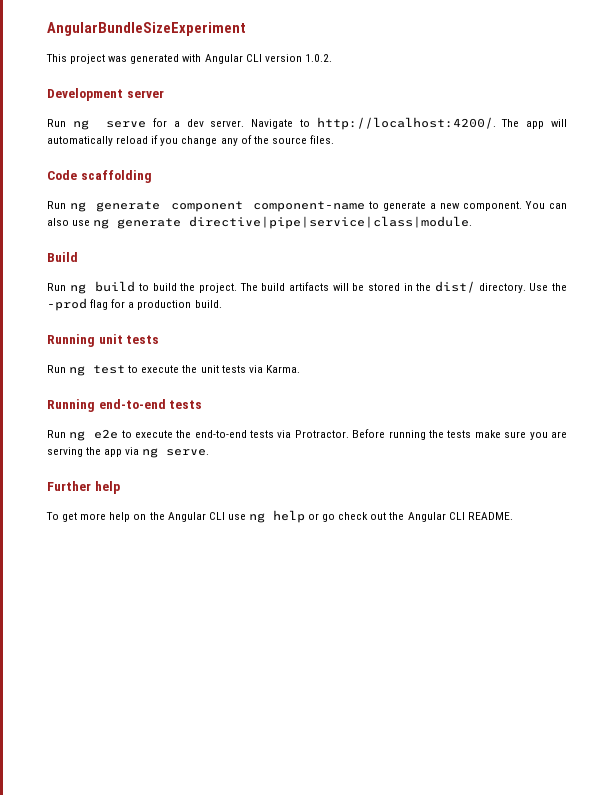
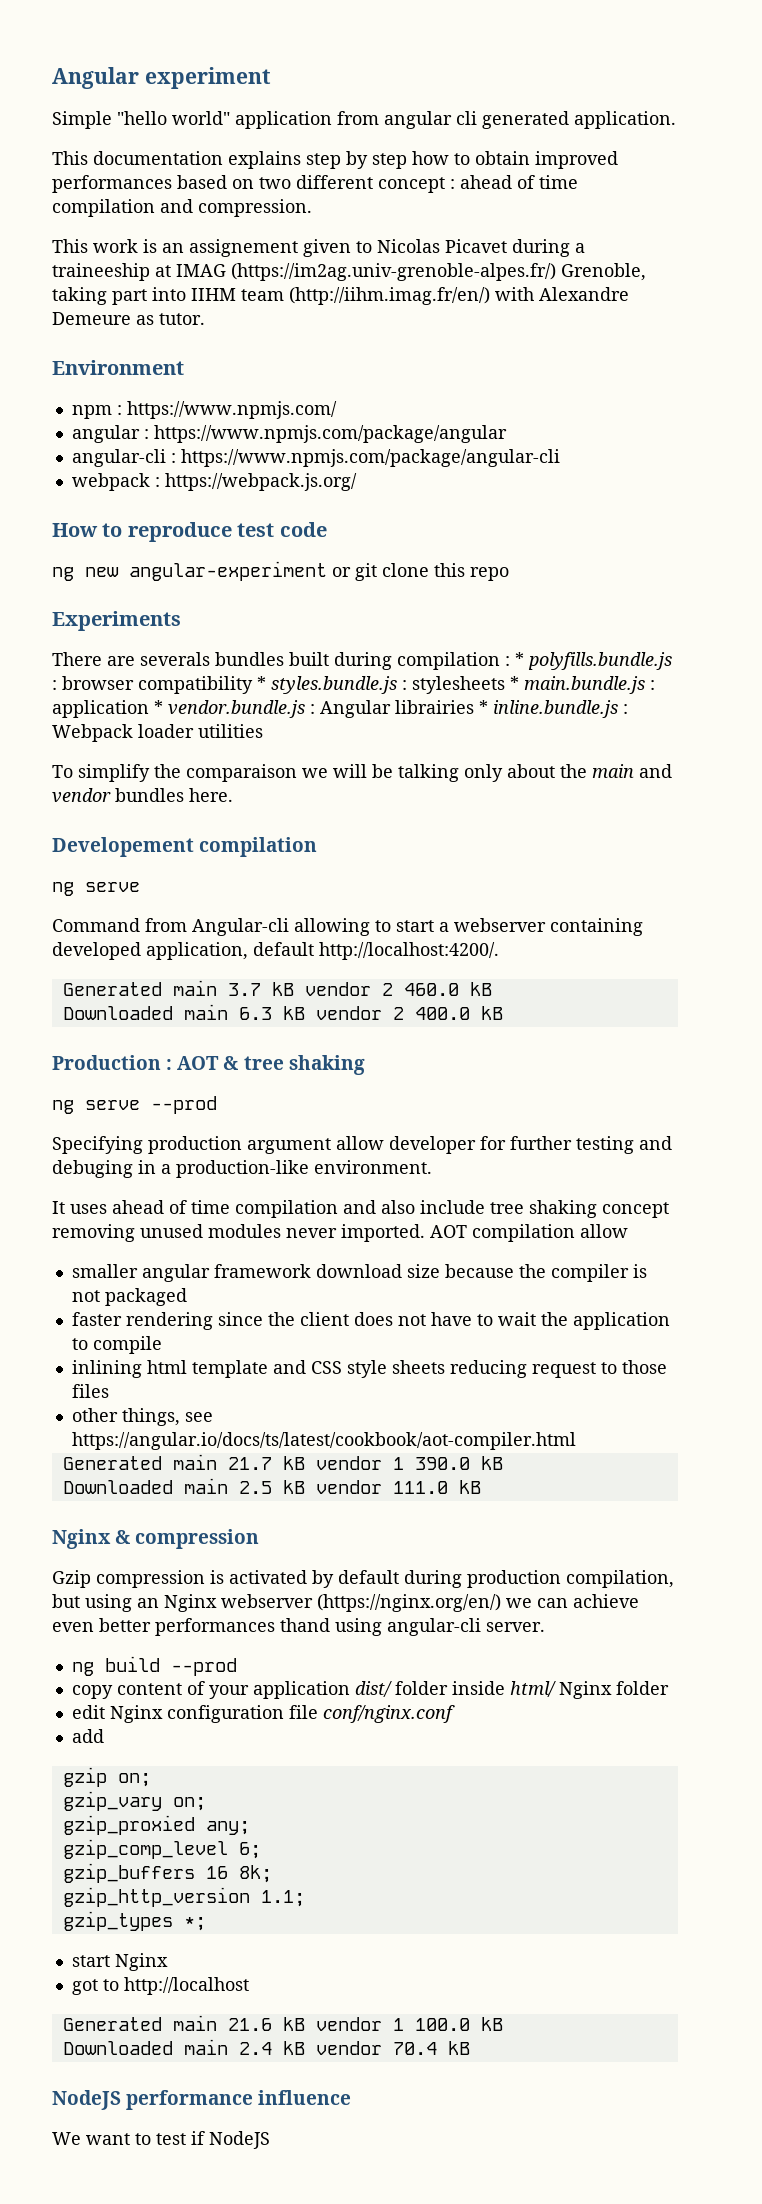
- AngularBundleSizeExperiment
- This project was generated with Angular CLI version 1.0.2.
- Development server
- Run ng serve for a dev server. Navigate to http://localhost:4200/. The app will automatically reload if you change any of the source files.
- Code scaffolding
- Run ng generate component component-name to generate a new component. You can also use ng generate directive|pipe|service|class|module.
- Build
- Run ng build to build the project. The build artifacts will be stored in the dist/ directory. Use the -prod flag for a production build.
- Running unit tests
- Run ng test to execute the unit tests via Karma.
- Running end-to-end tests
- Run ng e2e to execute the end-to-end tests via Protractor. Before running the tests make sure you are serving the app via ng serve.
- Further help
- To get more help on the Angular CLI use ng help or go check out the Angular CLI README.
+ Angular experiment
+ Simple "hello world" application from angular cli generated application.
+ This documentation explains step by step how to obtain improved performances based on two different concept : ahead of time compilation and compression.
+ This work is an assignement given to Nicolas Picavet during a traineeship at IMAG (https://im2ag.univ-grenoble-alpes.fr/) Grenoble, taking part into IIHM team (http://iihm.imag.fr/en/) with Alexandre Demeure as tutor.
+ Environment
+ npm : https://www.npmjs.com/
+ angular : https://www.npmjs.com/package/angular
+ angular-cli : https://www.npmjs.com/package/angular-cli
+ webpack : https://webpack.js.org/
+ How to reproduce test code
+ ng new angular-experiment or git clone this repo
+ Experiments
+ There are severals bundles built during compilation : * polyfills.bundle.js : browser compatibility * styles.bundle.js : stylesheets * main.bundle.js : application * vendor.bundle.js : Angular librairies * inline.bundle.js : Webpack loader utilities
+ To simplify the comparaison we will be talking only about the main and vendor bundles here.
+ Developement compilation
+ ng serve
+ Command from Angular-cli allowing to start a webserver containing developed application, default http://localhost:4200/.
+ Generated main 3.7 kB vendor 2 460.0 kB
+ Downloaded main 6.3 kB vendor 2 400.0 kB
+ Production : AOT & tree shaking
+ ng serve --prod
+ Specifying production argument allow developer for further testing and debuging in a production-like environment.
+ It uses ahead of time compilation and also include tree shaking concept removing unused modules never imported. AOT compilation allow
+ smaller angular framework download size because the compiler is not packaged
+ faster rendering since the client does not have to wait the application to compile
+ inlining html template and CSS style sheets reducing request to those files
+ other things, see https://angular.io/docs/ts/latest/cookbook/aot-compiler.html
+ Generated main 21.7 kB vendor 1 390.0 kB
+ Downloaded main 2.5 kB vendor 111.0 kB
+ Nginx & compression
+ Gzip compression is activated by default during production compilation, but using an Nginx webserver (https://nginx.org/en/) we can achieve even better performances thand using angular-cli server.
+ ng build --prod
+ copy content of your application dist/ folder inside html/ Nginx folder
+ edit Nginx configuration file conf/nginx.conf
+ add
+ gzip on;
+ gzip_vary on;
+ gzip_proxied any;
+ gzip_comp_level 6;
+ gzip_buffers 16 8k;
+ gzip_http_version 1.1;
+ gzip_types *;
+ start Nginx
+ got to http://localhost
+ Generated main 21.6 kB vendor 1 100.0 kB
+ Downloaded main 2.4 kB vendor 70.4 kB
+ NodeJS performance influence
+ We want to test if NodeJS

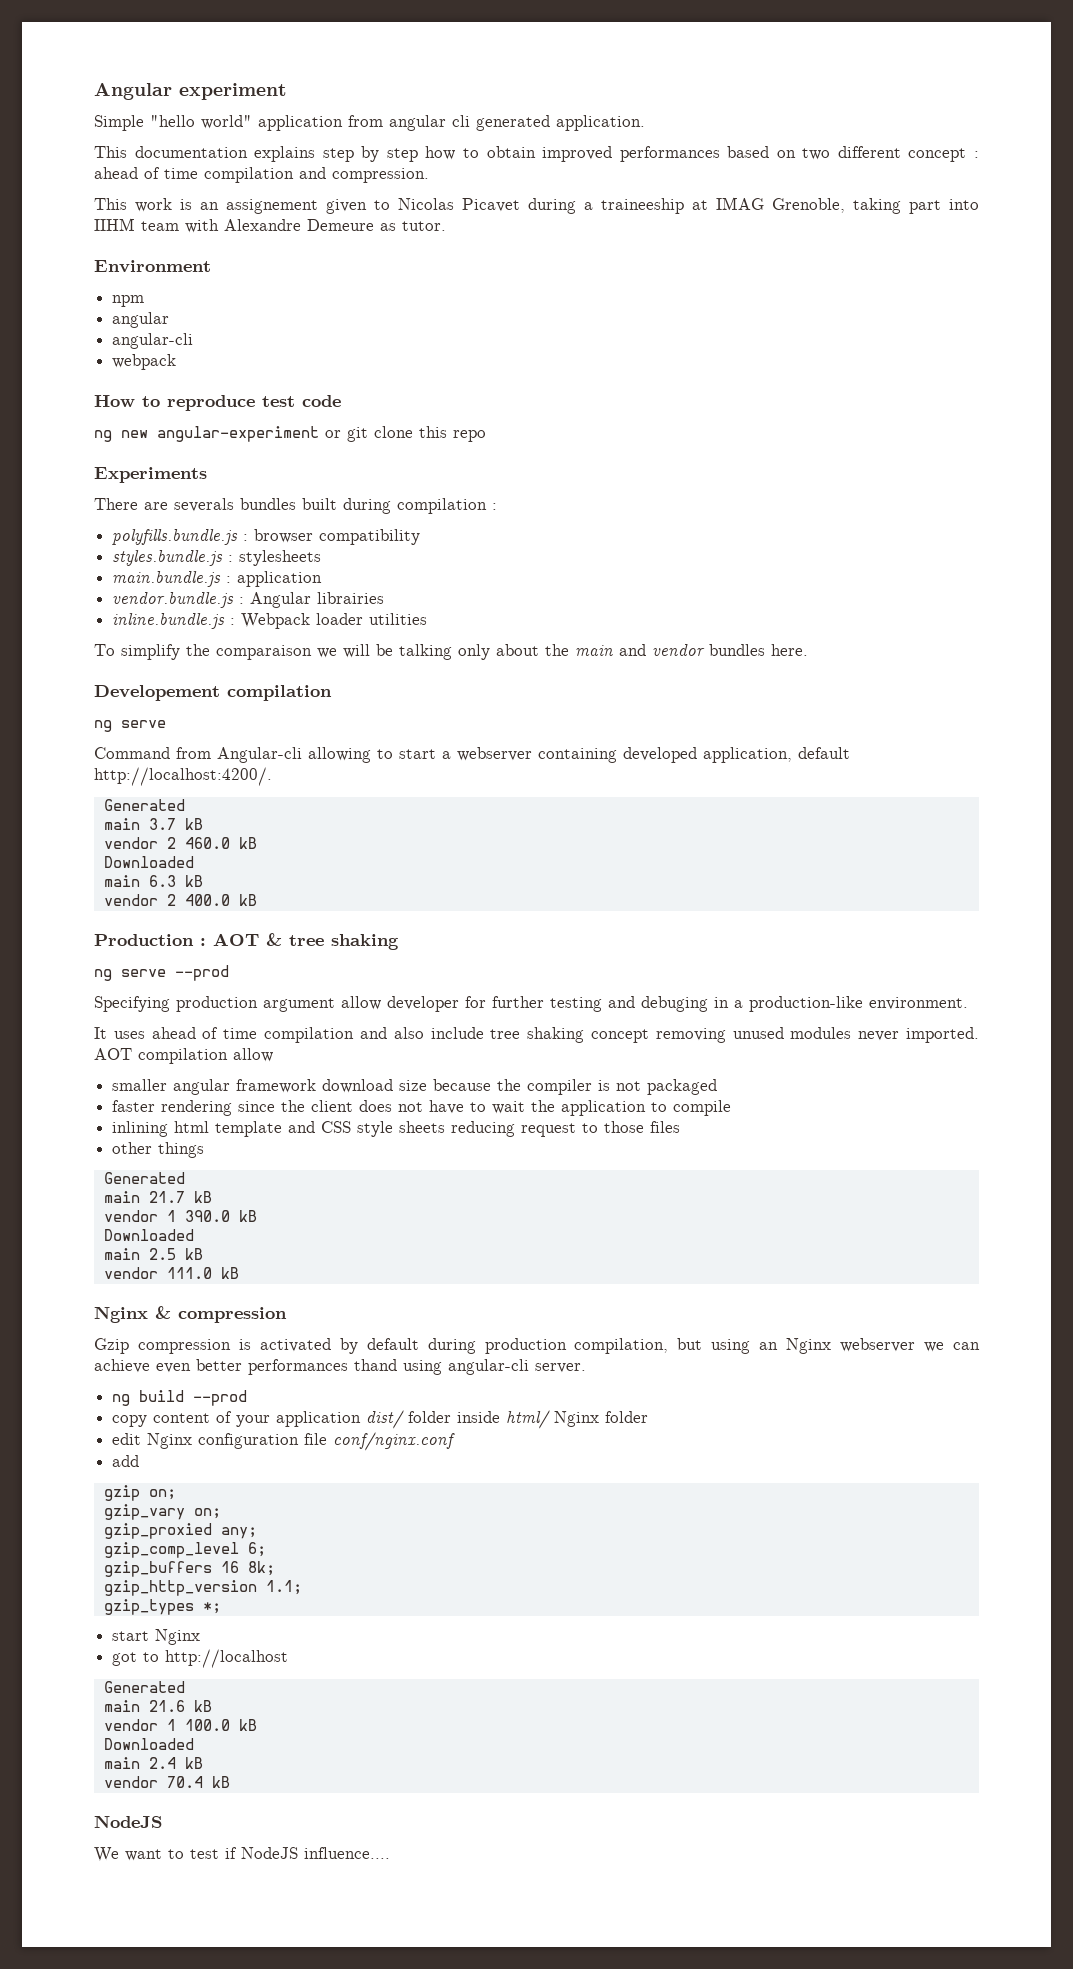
- This work is an assignement given to Nicolas Picavet during a traineeship at IMAG (https://im2ag.univ-grenoble-alpes.fr/) Grenoble, taking part into IIHM team (http://iihm.imag.fr/en/) with Alexandre Demeure as tutor.
+ This work is an assignement given to Nicolas Picavet during a traineeship at IMAG Grenoble, taking part into IIHM team with Alexandre Demeure as tutor.
- npm : https://www.npmjs.com/
- angular : https://www.npmjs.com/package/angular
- angular-cli : https://www.npmjs.com/package/angular-cli
+ npm
+ angular
+ angular-cli
- webpack : https://webpack.js.org/
+ webpack
- There are severals bundles built during compilation : * polyfills.bundle.js : browser compatibility * styles.bundle.js : stylesheets * main.bundle.js : application * vendor.bundle.js : Angular librairies * inline.bundle.js : Webpack loader utilities
+ There are severals bundles built during compilation :
+ polyfills.bundle.js : browser compatibility
+ styles.bundle.js : stylesheets
+ main.bundle.js : application
+ vendor.bundle.js : Angular librairies
+ inline.bundle.js : Webpack loader utilities
  Command from Angular-cli allowing to start a webserver containing developed application, default http://localhost:4200/.
- Generated main 3.7 kB vendor 2 460.0 kB
- Downloaded main 6.3 kB vendor 2 400.0 kB
+ Generated
+ main 3.7 kB
+ vendor 2 460.0 kB
+ Downloaded
+ main 6.3 kB
+ vendor 2 400.0 kB
- other things, see https://angular.io/docs/ts/latest/cookbook/aot-compiler.html
- Generated main 21.7 kB vendor 1 390.0 kB
- Downloaded main 2.5 kB vendor 111.0 kB
+ other things
+ Generated
+ main 21.7 kB
+ vendor 1 390.0 kB
+ Downloaded
+ main 2.5 kB
+ vendor 111.0 kB
- Gzip compression is activated by default during production compilation, but using an Nginx webserver (https://nginx.org/en/) we can achieve even better performances thand using angular-cli server.
+ Gzip compression is activated by default during production compilation, but using an Nginx webserver we can achieve even better performances thand using angular-cli server.
  got to http://localhost
- Generated main 21.6 kB vendor 1 100.0 kB
- Downloaded main 2.4 kB vendor 70.4 kB
- NodeJS performance influence
+ Generated
+ main 21.6 kB
+ vendor 1 100.0 kB
+ Downloaded
+ main 2.4 kB
+ vendor 70.4 kB
+ NodeJS
- We want to test if NodeJS
+ We want to test if NodeJS influence....

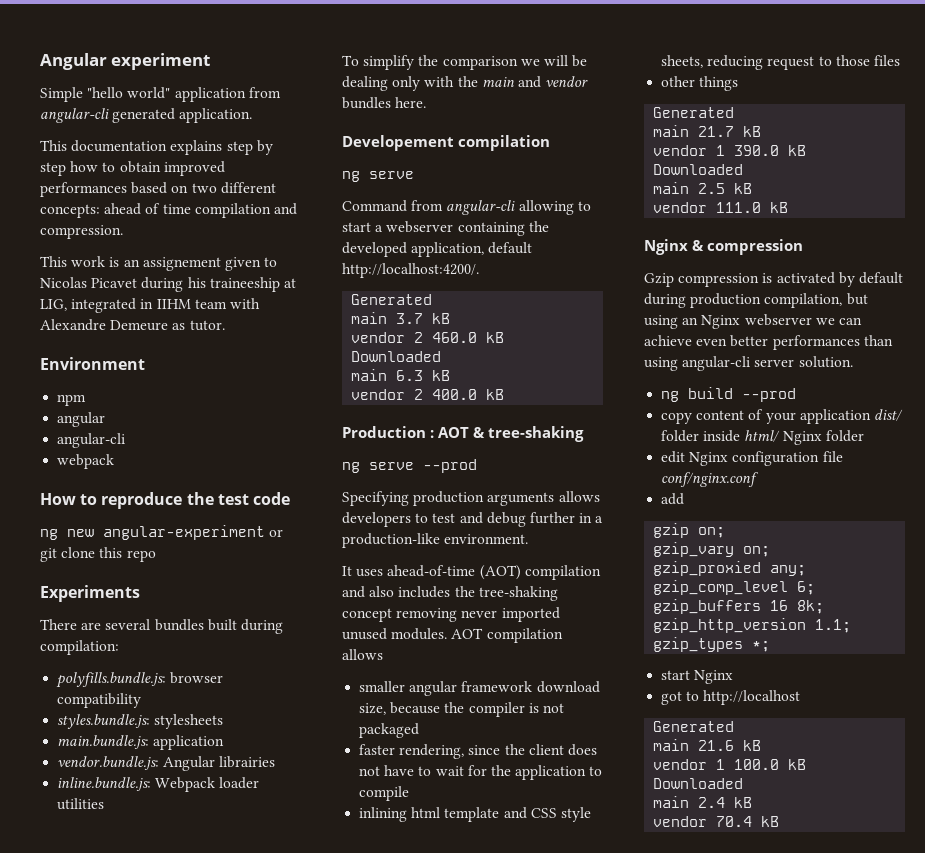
- Simple "hello world" application from angular cli generated application.
+ Simple "hello world" application from angular-cli generated application.
- This documentation explains step by step how to obtain improved performances based on two different concept : ahead of time compilation and compression.
+ This documentation explains step by step how to obtain improved performances based on two different concepts: ahead of time compilation and compression.
- This work is an assignement given to Nicolas Picavet during a traineeship at IMAG Grenoble, taking part into IIHM team with Alexandre Demeure as tutor.
+ This work is an assignement given to Nicolas Picavet during his traineeship at LIG, integrated in IIHM team with Alexandre Demeure as tutor.
- How to reproduce test code
+ How to reproduce the test code
- There are severals bundles built during compilation :
- polyfills.bundle.js : browser compatibility
+ There are several bundles built during compilation:
+ polyfills.bundle.js: browser compatibility
- styles.bundle.js : stylesheets
+ styles.bundle.js: stylesheets
- main.bundle.js : application
+ main.bundle.js: application
- vendor.bundle.js : Angular librairies
+ vendor.bundle.js: Angular librairies
- inline.bundle.js : Webpack loader utilities
+ inline.bundle.js: Webpack loader utilities
- To simplify the comparaison we will be talking only about the main and vendor bundles here.
+ To simplify the comparison we will be dealing only with the main and vendor bundles here.
- Command from Angular-cli allowing to start a webserver containing developed application, default http://localhost:4200/.
+ Command from angular-cli allowing to start a webserver containing the developed application, default http://localhost:4200/.
- Production : AOT & tree shaking
+ Production : AOT & tree-shaking
- Specifying production argument allow developer for further testing and debuging in a production-like environment.
+ Specifying production arguments allows developers to test and debug further in a production-like environment.
- It uses ahead of time compilation and also include tree shaking concept removing unused modules never imported.
+ It uses ahead-of-time (AOT) compilation and also includes the tree-shaking concept removing never imported unused modules.
- AOT compilation allow
+ AOT compilation allows
- smaller angular framework download size because the compiler is not packaged
+ smaller angular framework download size, because the compiler is not packaged
- faster rendering since the client does not have to wait the application to compile
+ faster rendering, since the client does not have to wait for the application to compile
- inlining html template and CSS style sheets reducing request to those files
+ inlining html template and CSS style sheets, reducing request to those files
- Gzip compression is activated by default during production compilation, but using an Nginx webserver we can achieve even better performances thand using angular-cli server.
+ Gzip compression is activated by default during production compilation, but using an Nginx webserver we can achieve even better performances than using angular-cli server solution.
  vendor 70.4 kB
- NodeJS
- We want to test if NodeJS influence....

